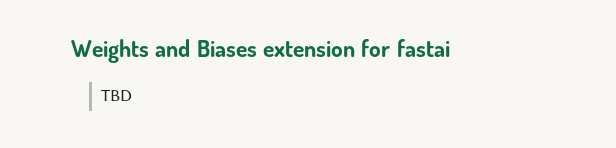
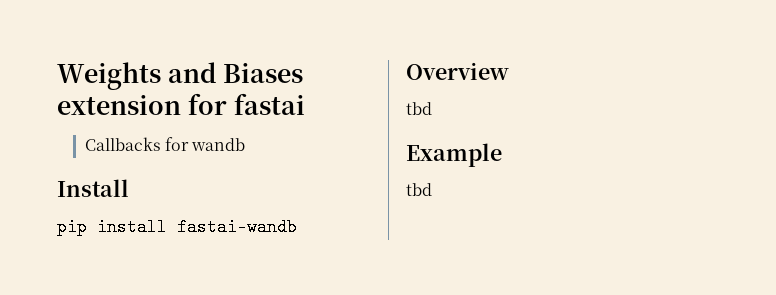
- TBD
+ Callbacks for wandb
+ Install
+ pip install fastai-wandb
+ Overview
+ tbd
+ Example
+ tbd

